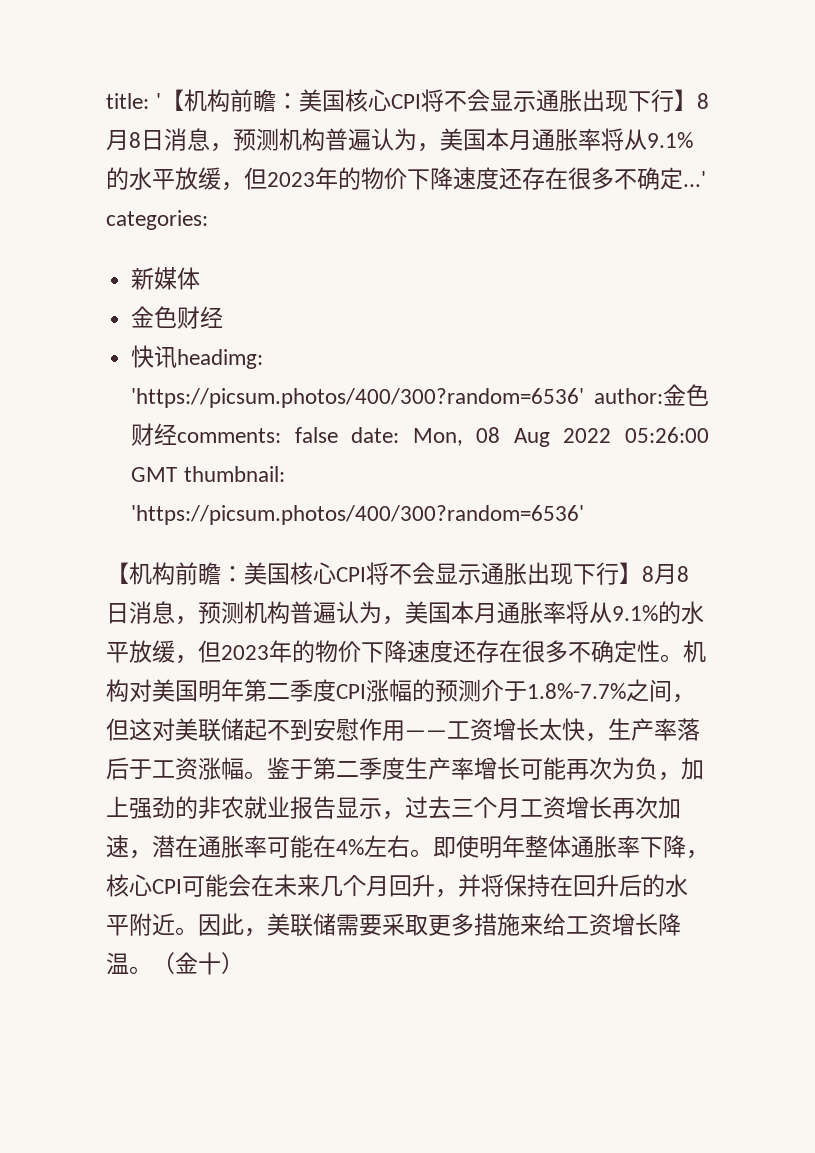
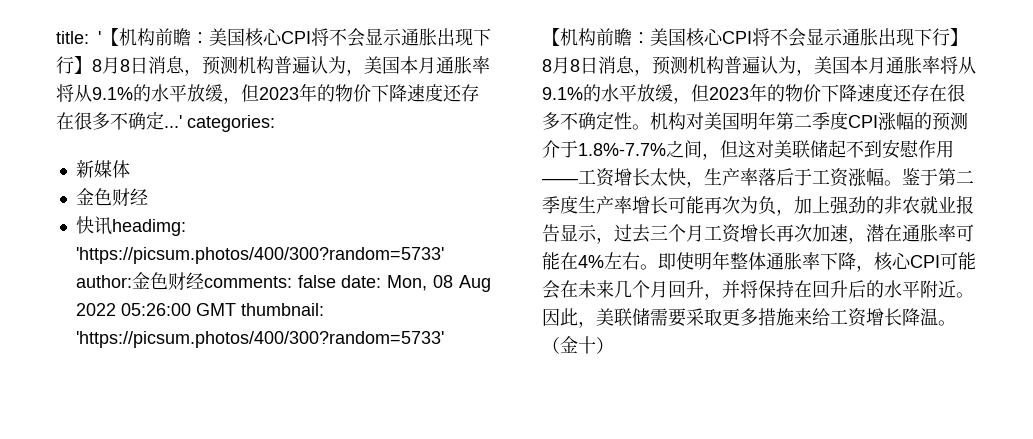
- 快讯headimg: 'https://picsum.photos/400/300?random=6536' author:金色财经comments: false date: Mon, 08 Aug 2022 05:26:00 GMT thumbnail: 'https://picsum.photos/400/300?random=6536'
+ 快讯headimg: 'https://picsum.photos/400/300?random=5733' author:金色财经comments: false date: Mon, 08 Aug 2022 05:26:00 GMT thumbnail: 'https://picsum.photos/400/300?random=5733'

